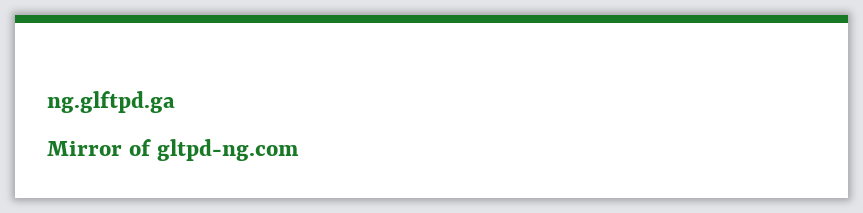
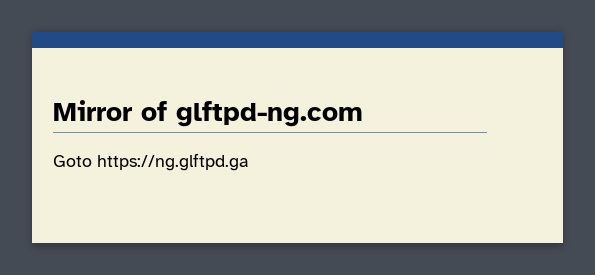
- ng.glftpd.ga
- Mirror of gltpd-ng.com
+ Mirror of glftpd-ng.com
+ Goto https://ng.glftpd.ga

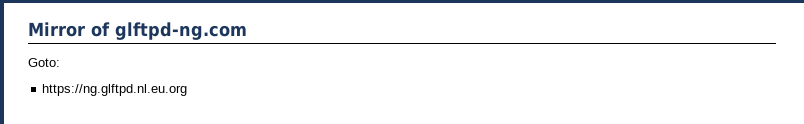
- Goto https://ng.glftpd.ga
+ Goto:
+ https://ng.glftpd.nl.eu.org

